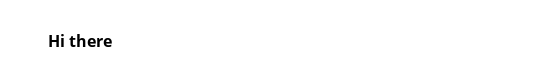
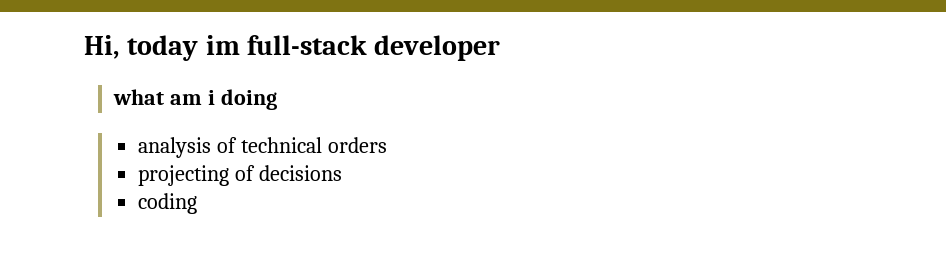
- Hi there
+ Hi, today im full-stack developer
+ what am i doing
+ analysis of technical orders
+ projecting of decisions
+ coding

